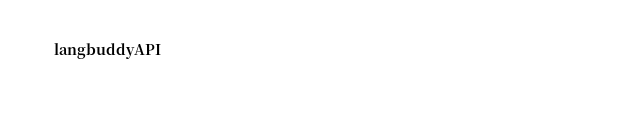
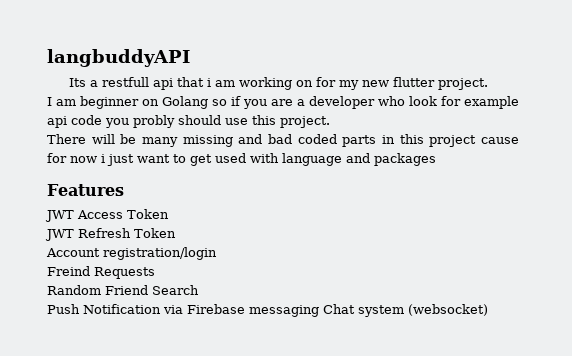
+ Its a restfull api that i am working on for my new flutter project.
+ I am beginner on Golang so if you are a developer who look for example api code you probly should use this project.
+ There will be many missing and bad coded parts in this project cause for now i just want to get used with language and packages
+ Features
+ JWT Access Token
+ JWT Refresh Token
+ Account registration/login
+ Freind Requests
+ Random Friend Search
+ Push Notification via Firebase messaging Chat system (websocket)

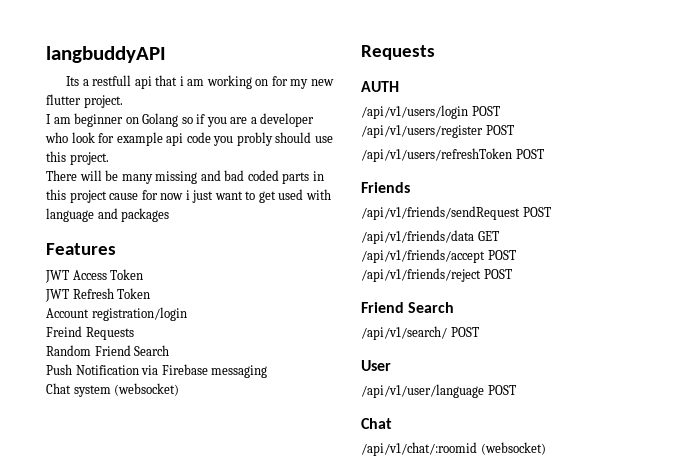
- Push Notification via Firebase messaging Chat system (websocket)
+ Push Notification via Firebase messaging
+ Chat system (websocket)
+ Requests
+ AUTH
+ /api/v1/users/login POST
+ /api/v1/users/register POST
+ /api/v1/users/refreshToken POST
+ Friends
+ /api/v1/friends/sendRequest POST
+ /api/v1/friends/data GET
+ /api/v1/friends/accept POST
+ /api/v1/friends/reject POST
+ Friend Search
+ /api/v1/search/ POST
+ User
+ /api/v1/user/language POST
+ Chat
+ /api/v1/chat/:roomid (websocket)

